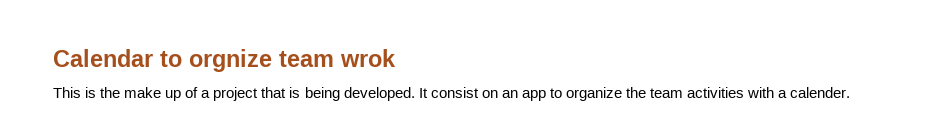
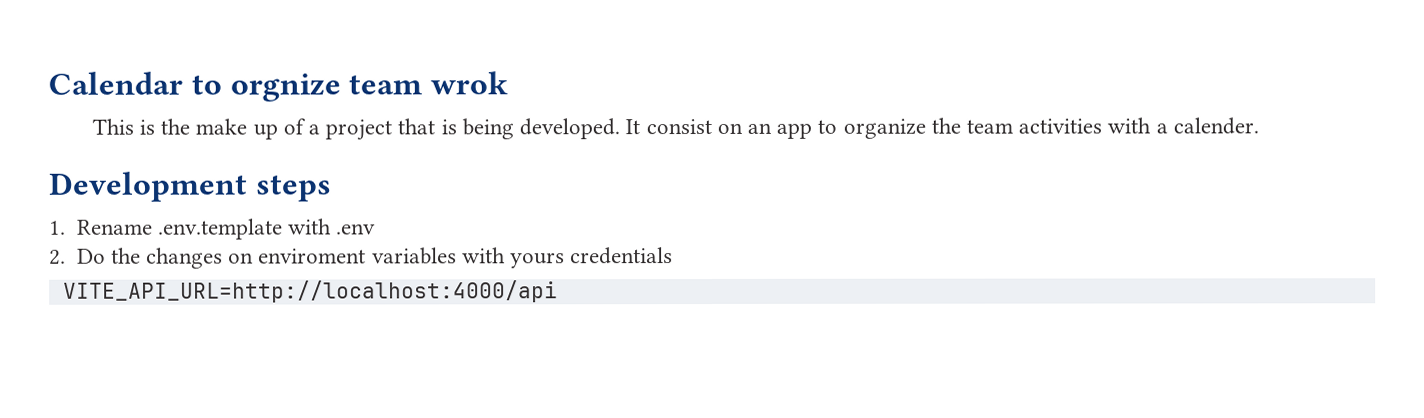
+ Development steps
+ 1. Rename .env.template with .env
+ 2. Do the changes on enviroment variables with yours credentials
+ VITE_API_URL=http://localhost:4000/api

